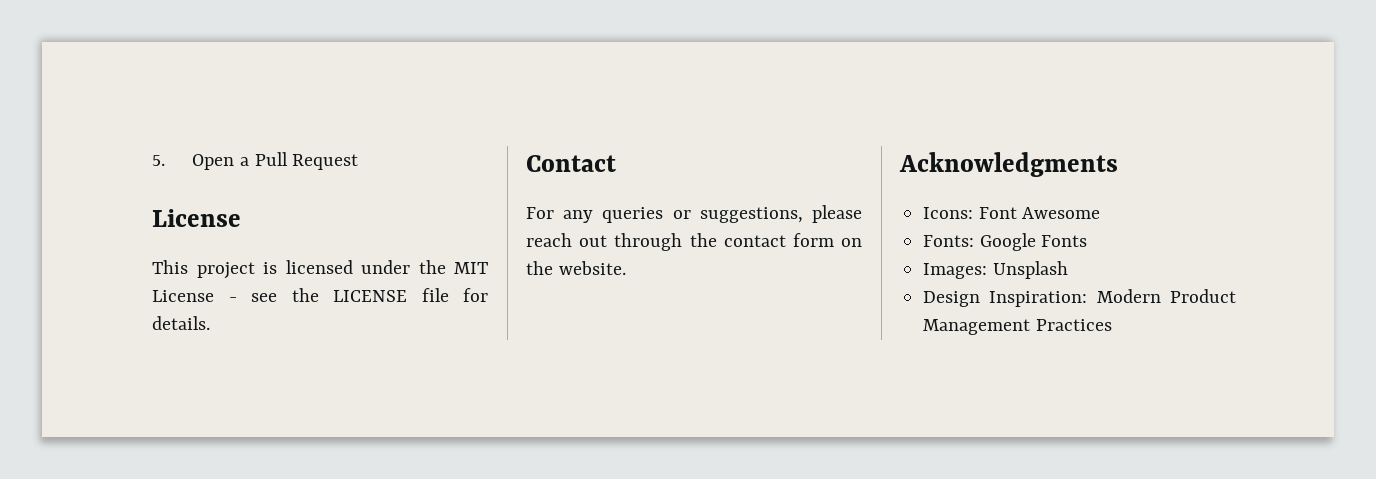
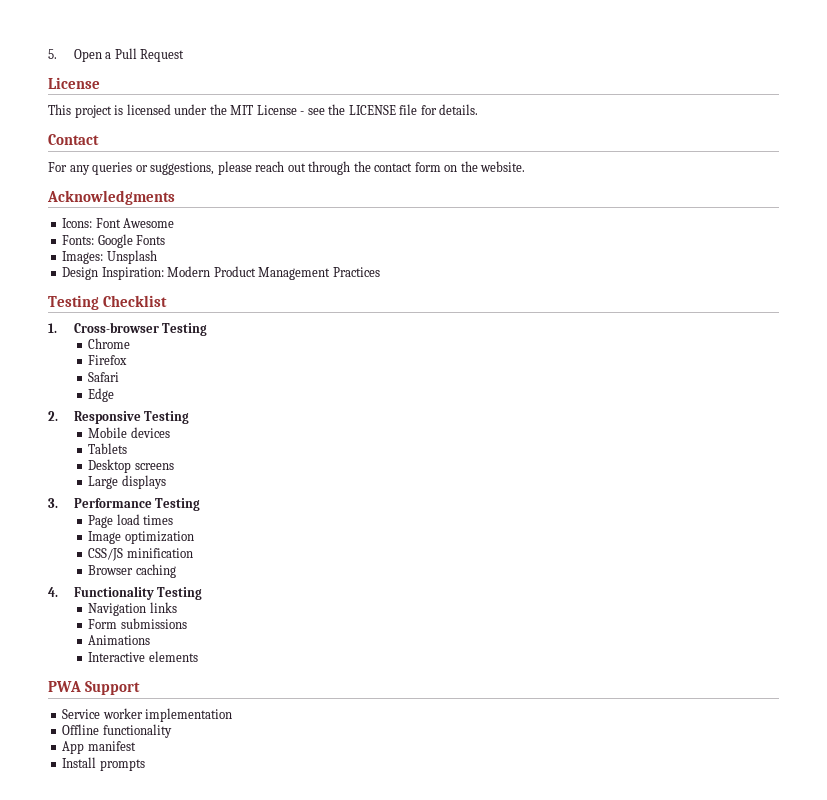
+ Testing Checklist
+ 1. Cross-browser Testing
+ Chrome
+ Firefox
+ Safari
+ Edge
+ 2. Responsive Testing
+ Mobile devices
+ Tablets
+ Desktop screens
+ Large displays
+ 3. Performance Testing
+ Page load times
+ Image optimization
+ CSS/JS minification
+ Browser caching
+ 4. Functionality Testing
+ Navigation links
+ Form submissions
+ Animations
+ Interactive elements
+ PWA Support
+ Service worker implementation
+ Offline functionality
+ App manifest
+ Install prompts

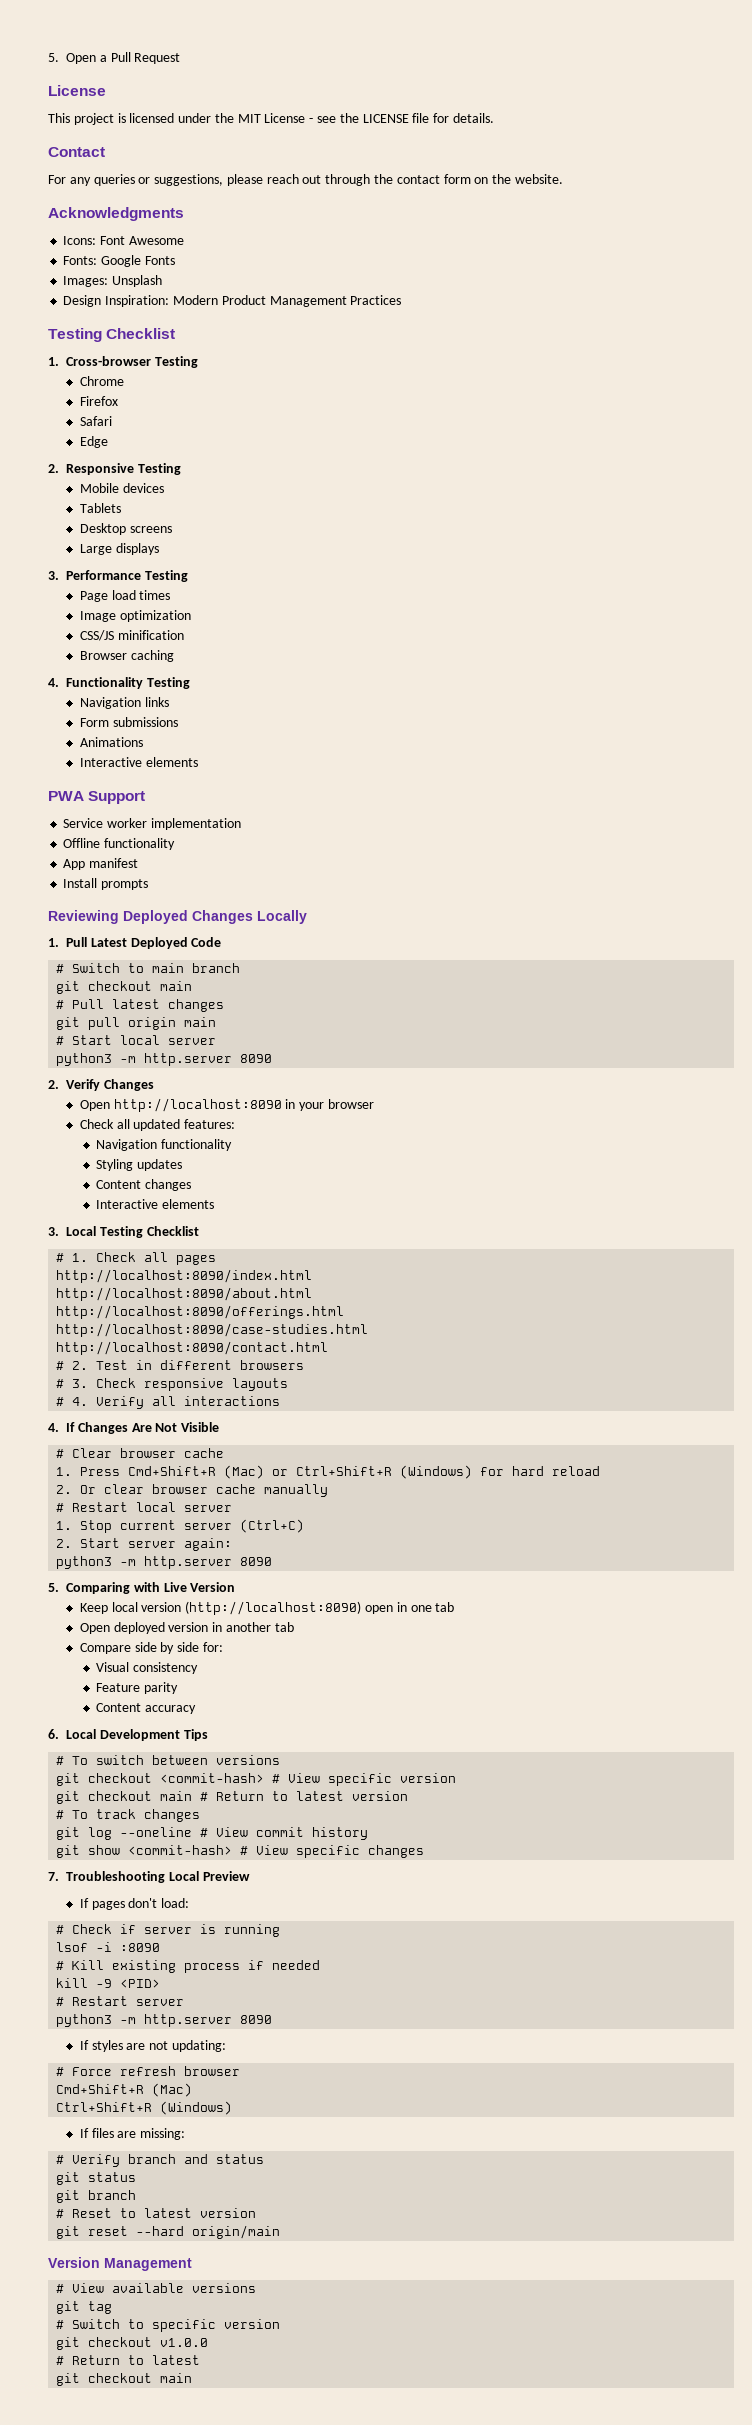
+ Reviewing Deployed Changes Locally
+ 1. Pull Latest Deployed Code
+ # Switch to main branch
+ git checkout main
+ # Pull latest changes
+ git pull origin main
+ # Start local server
+ python3 -m http.server 8090
+ 2. Verify Changes
+ Open http://localhost:8090 in your browser
+ Check all updated features:
+ Navigation functionality
+ Styling updates
+ Content changes
+ Interactive elements
+ 3. Local Testing Checklist
+ # 1. Check all pages
+ http://localhost:8090/index.html
+ http://localhost:8090/about.html
+ http://localhost:8090/offerings.html
+ http://localhost:8090/case-studies.html
+ http://localhost:8090/contact.html
+ # 2. Test in different browsers
+ # 3. Check responsive layouts
+ # 4. Verify all interactions
+ 4. If Changes Are Not Visible
+ # Clear browser cache
+ 1. Press Cmd+Shift+R (Mac) or Ctrl+Shift+R (Windows) for hard reload
+ 2. Or clear browser cache manually
+ # Restart local server
+ 1. Stop current server (Ctrl+C)
+ 2. Start server again:
+ python3 -m http.server 8090
+ 5. Comparing with Live Version
+ Keep local version (http://localhost:8090) open in one tab
+ Open deployed version in another tab
+ Compare side by side for:
+ Visual consistency
+ Feature parity
+ Content accuracy
+ 6. Local Development Tips
+ # To switch between versions
+ git checkout <commit-hash> # View specific version
+ git checkout main # Return to latest version
+ # To track changes
+ git log --oneline # View commit history
+ git show <commit-hash> # View specific changes
+ 7. Troubleshooting Local Preview
+ If pages don't load:
+ # Check if server is running
+ lsof -i :8090
+ # Kill existing process if needed
+ kill -9 <PID>
+ # Restart server
+ python3 -m http.server 8090
+ If styles are not updating:
+ # Force refresh browser
+ Cmd+Shift+R (Mac)
+ Ctrl+Shift+R (Windows)
+ If files are missing:
+ # Verify branch and status
+ git status
+ git branch
+ # Reset to latest version
+ git reset --hard origin/main
+ Version Management
+ # View available versions
+ git tag
+ # Switch to specific version
+ git checkout v1.0.0
+ # Return to latest
+ git checkout main

